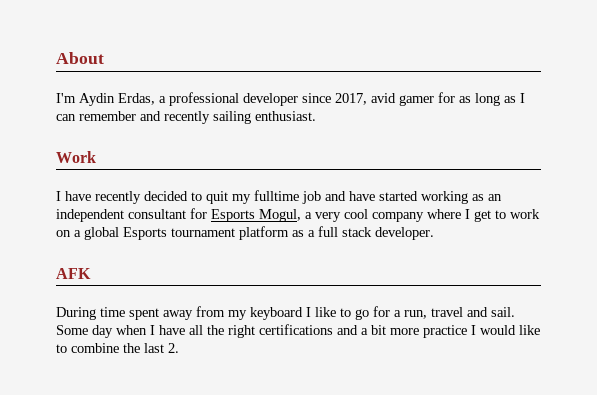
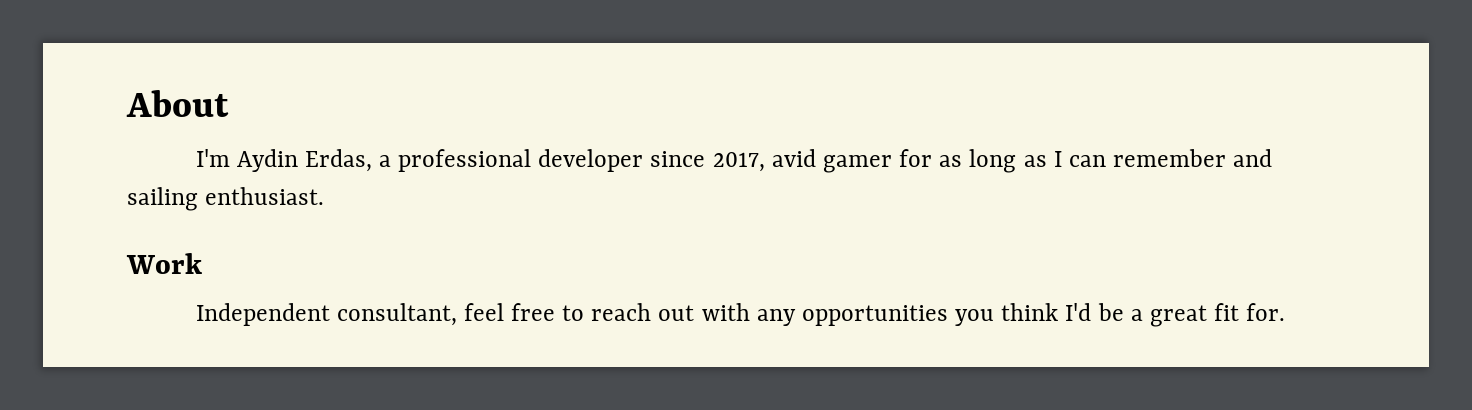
- I'm Aydin Erdas, a professional developer since 2017, avid gamer for as long as I can remember and recently sailing enthusiast.
+ I'm Aydin Erdas, a professional developer since 2017, avid gamer for as long as I can remember and sailing enthusiast.
- I have recently decided to quit my fulltime job and have started working as an independent consultant for Esports Mogul, a very cool company where I get to work on a global Esports tournament platform as a full stack developer.
- AFK
- During time spent away from my keyboard I like to go for a run, travel and sail. Some day when I have all the right certifications and a bit more practice I would like to combine the last 2.
+ Independent consultant, feel free to reach out with any opportunities you think I'd be a great fit for.

